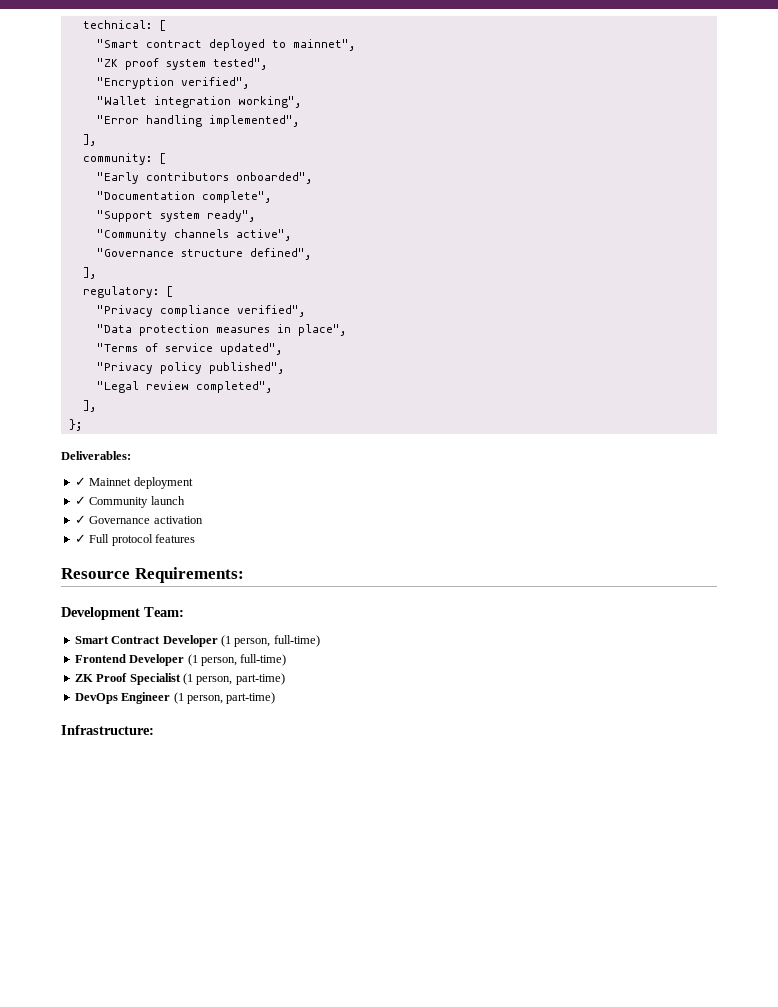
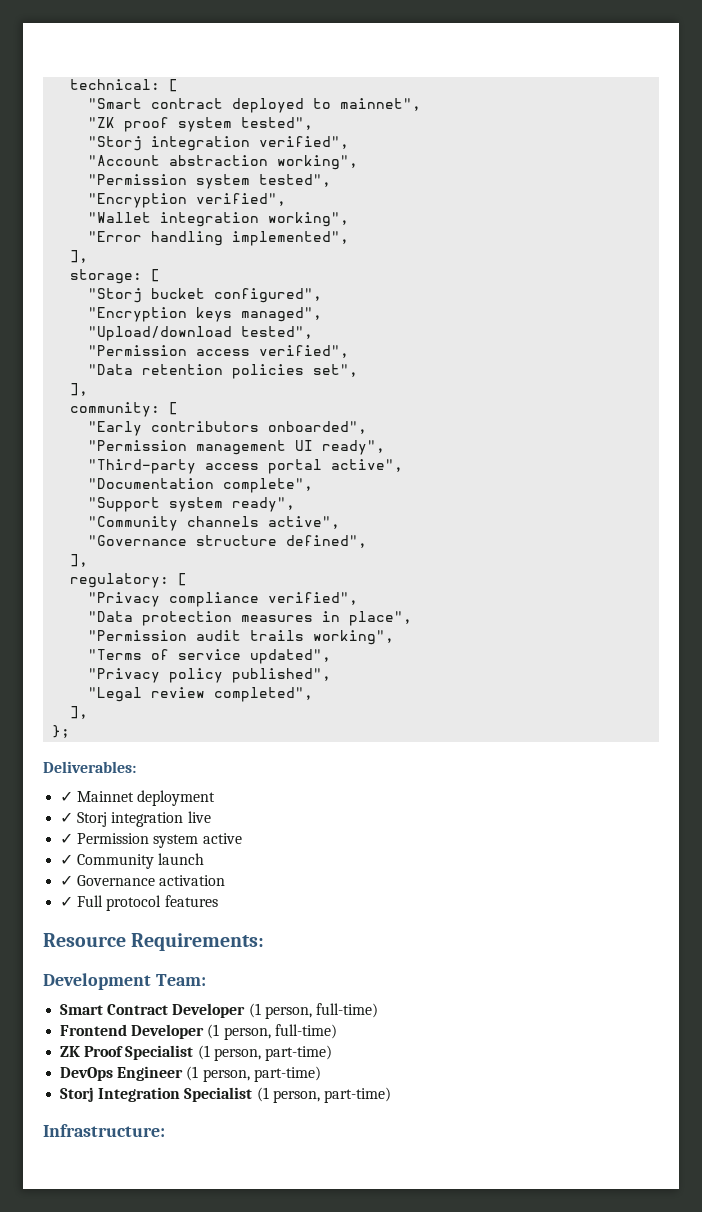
+ "Storj integration verified",
+ "Account abstraction working",
+ "Permission system tested",
+ storage: [
+ "Storj bucket configured",
+ "Encryption keys managed",
+ "Upload/download tested",
+ "Permission access verified",
+ "Data retention policies set",
+ ],
+ "Permission management UI ready",
+ "Third-party access portal active",
+ "Permission audit trails working",
+ ✓ Storj integration live
+ ✓ Permission system active
+ Storj Integration Specialist (1 person, part-time)

